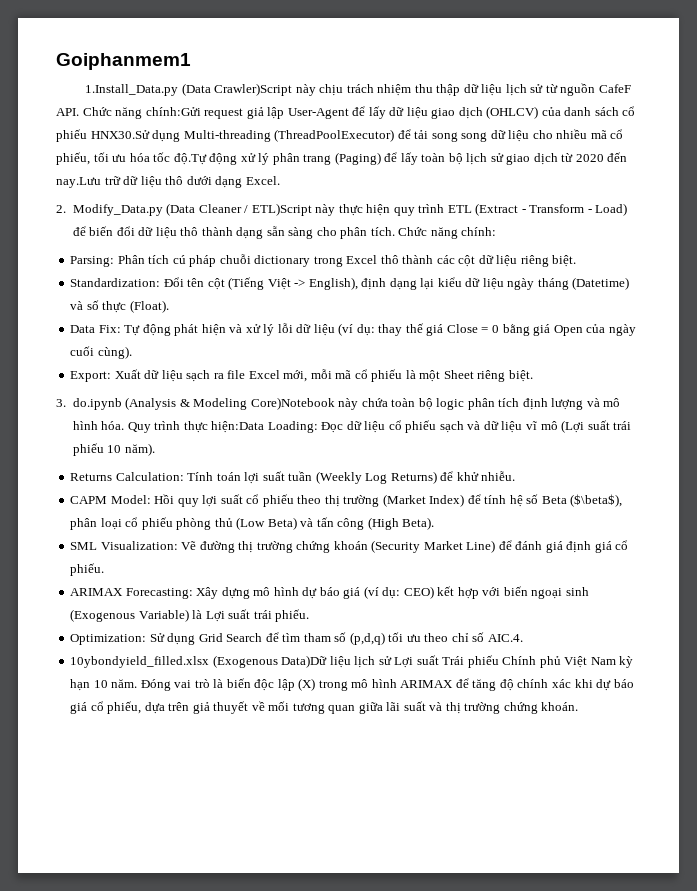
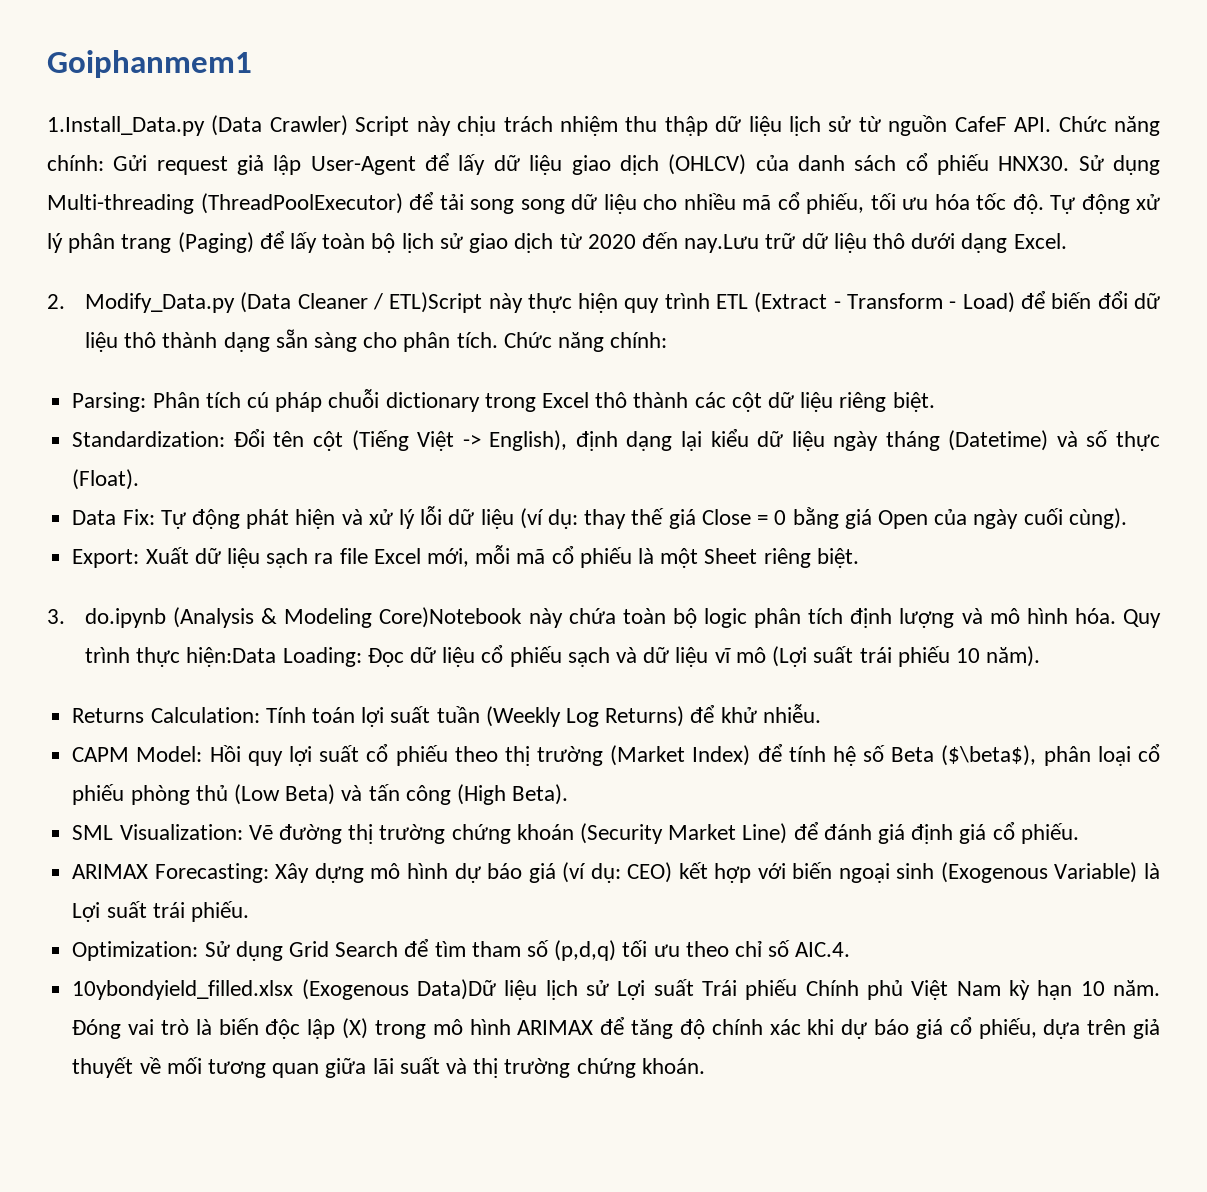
- 1.Install_Data.py (Data Crawler)Script này chịu trách nhiệm thu thập dữ liệu lịch sử từ nguồn CafeF API. Chức năng chính:Gửi request giả lập User-Agent để lấy dữ liệu giao dịch (OHLCV) của danh sách cổ phiếu HNX30.Sử dụng Multi-threading (ThreadPoolExecutor) để tải song song dữ liệu cho nhiều mã cổ phiếu, tối ưu hóa tốc độ.Tự động xử lý phân trang (Paging) để lấy toàn bộ lịch sử giao dịch từ 2020 đến nay.Lưu trữ dữ liệu thô dưới dạng Excel.
+ 1.Install_Data.py (Data Crawler) Script này chịu trách nhiệm thu thập dữ liệu lịch sử từ nguồn CafeF API. Chức năng chính: Gửi request giả lập User-Agent để lấy dữ liệu giao dịch (OHLCV) của danh sách cổ phiếu HNX30. Sử dụng Multi-threading (ThreadPoolExecutor) để tải song song dữ liệu cho nhiều mã cổ phiếu, tối ưu hóa tốc độ. Tự động xử lý phân trang (Paging) để lấy toàn bộ lịch sử giao dịch từ 2020 đến nay.Lưu trữ dữ liệu thô dưới dạng Excel.

